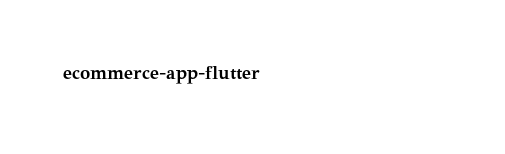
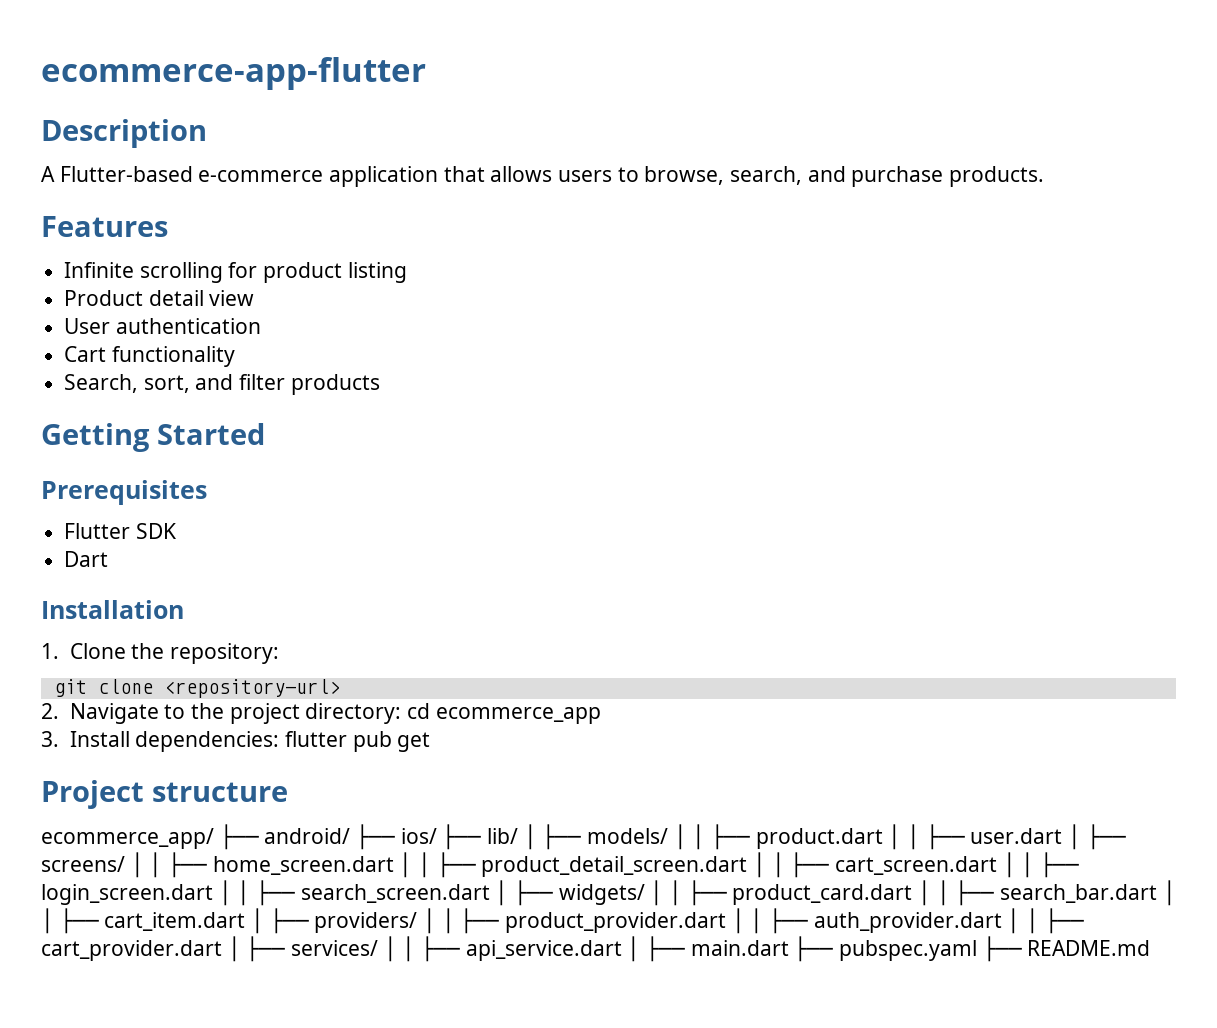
+ Description
+ A Flutter-based e-commerce application that allows users to browse, search, and purchase products.
+ Features
+ Infinite scrolling for product listing
+ Product detail view
+ User authentication
+ Cart functionality
+ Search, sort, and filter products
+ Getting Started
+ Prerequisites
+ Flutter SDK
+ Dart
+ Installation
+ 1. Clone the repository:
+ git clone <repository-url>
+ 2. Navigate to the project directory: cd ecommerce_app
+ 3. Install dependencies: flutter pub get
+ Project structure
+ ecommerce_app/ ├── android/ ├── ios/ ├── lib/ │ ├── models/ │ │ ├── product.dart │ │ ├── user.dart │ ├── screens/ │ │ ├── home_screen.dart │ │ ├── product_detail_screen.dart │ │ ├── cart_screen.dart │ │ ├── login_screen.dart │ │ ├── search_screen.dart │ ├── widgets/ │ │ ├── product_card.dart │ │ ├── search_bar.dart │ │ ├── cart_item.dart │ ├── providers/ │ │ ├── product_provider.dart │ │ ├── auth_provider.dart │ │ ├── cart_provider.dart │ ├── services/ │ │ ├── api_service.dart │ ├── main.dart ├── pubspec.yaml ├── README.md

